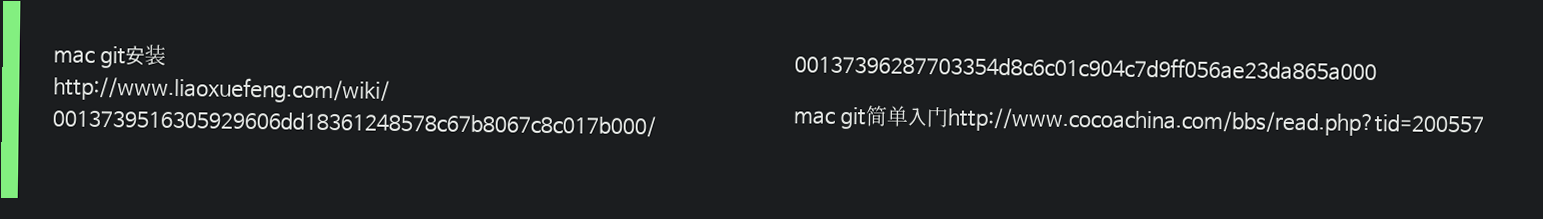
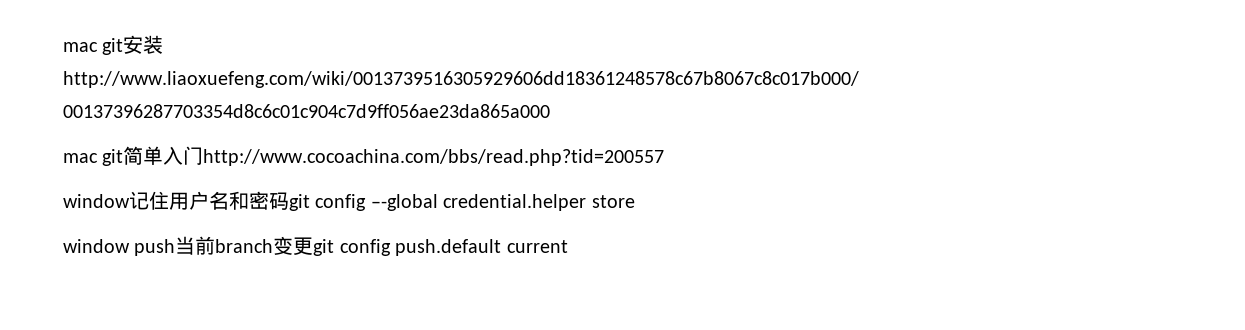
+ window记住用户名和密码git config –-global credential.helper store
+ window push当前branch变更git config push.default current

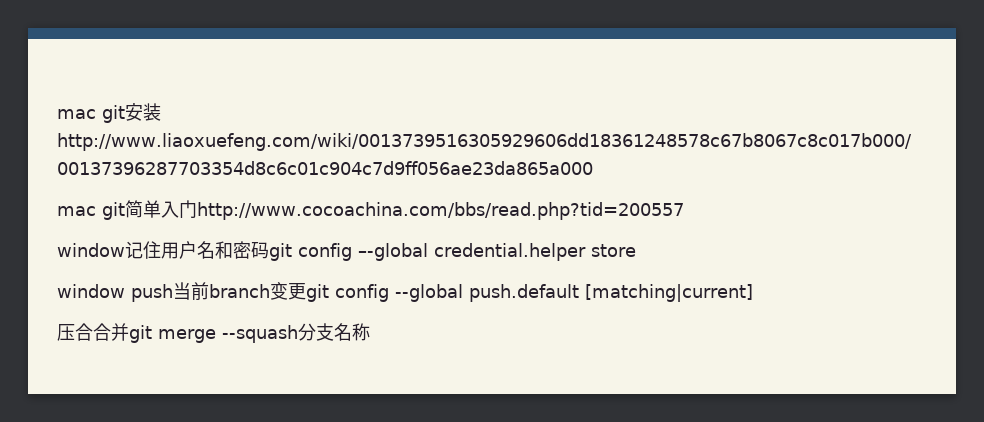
- window push当前branch变更git config push.default current
+ window push当前branch变更git config --global push.default [matching|current]
+ 压合合并git merge --squash分支名称

